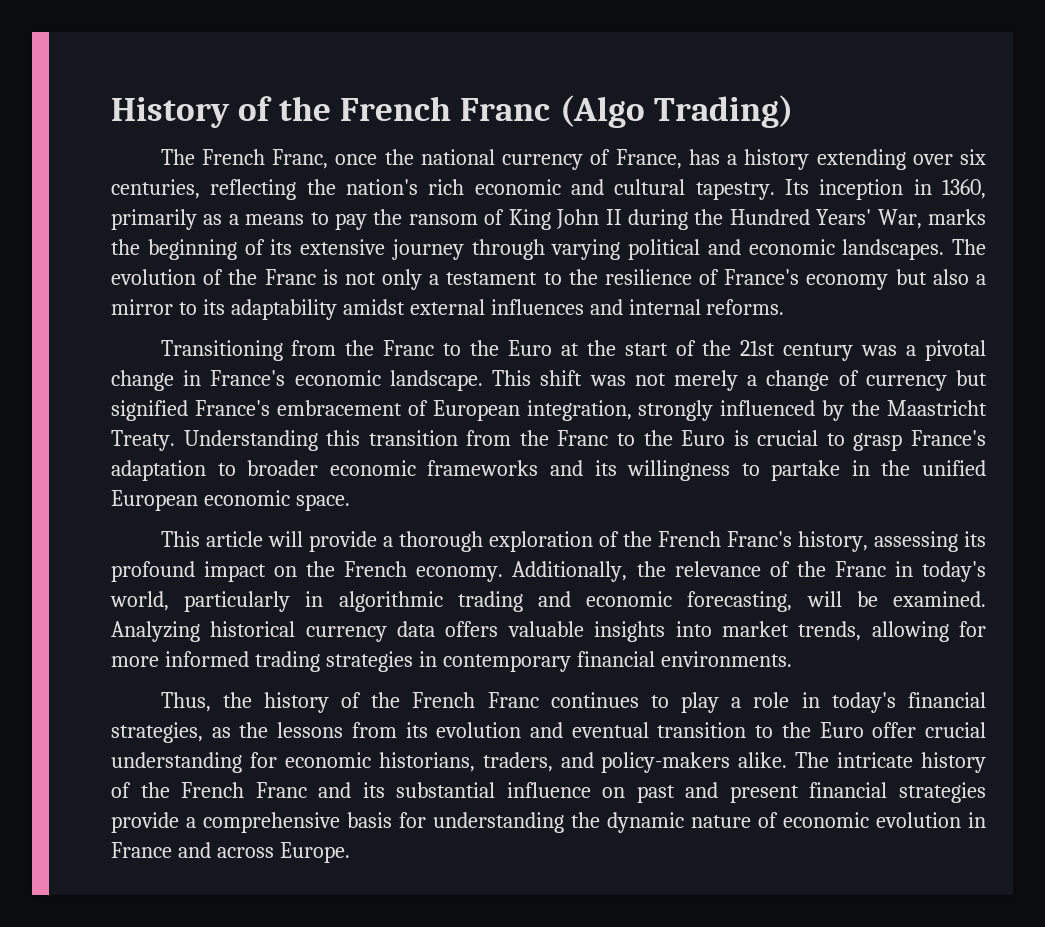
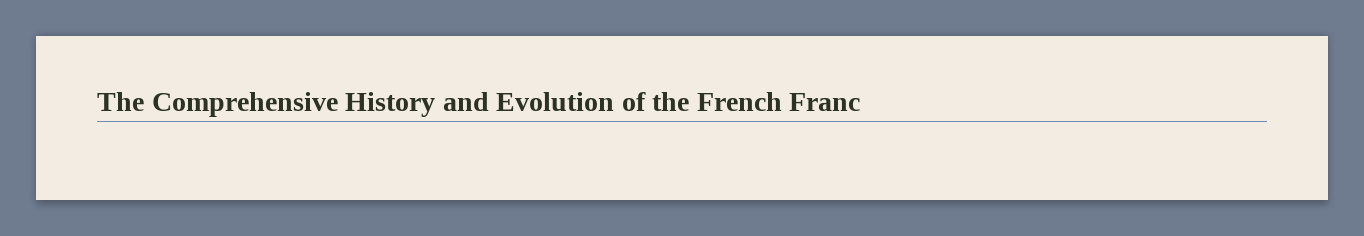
- History of the French Franc (Algo Trading)
- The French Franc, once the national currency of France, has a history extending over six centuries, reflecting the nation's rich economic and cultural tapestry. Its inception in 1360, primarily as a means to pay the ransom of King John II during the Hundred Years' War, marks the beginning of its extensive journey through varying political and economic landscapes. The evolution of the Franc is not only a testament to the resilience of France's economy but also a mirror to its adaptability amidst external influences and internal reforms.
- Transitioning from the Franc to the Euro at the start of the 21st century was a pivotal change in France's economic landscape. This shift was not merely a change of currency but signified France's embracement of European integration, strongly influenced by the Maastricht Treaty. Understanding this transition from the Franc to the Euro is crucial to grasp France's adaptation to broader economic frameworks and its willingness to partake in the unified European economic space.
- This article will provide a thorough exploration of the French Franc's history, assessing its profound impact on the French economy. Additionally, the relevance of the Franc in today's world, particularly in algorithmic trading and economic forecasting, will be examined. Analyzing historical currency data offers valuable insights into market trends, allowing for more informed trading strategies in contemporary financial environments.
- Thus, the history of the French Franc continues to play a role in today's financial strategies, as the lessons from its evolution and eventual transition to the Euro offer crucial understanding for economic historians, traders, and policy-makers alike. The intricate history of the French Franc and its substantial influence on past and present financial strategies provide a comprehensive basis for understanding the dynamic nature of economic evolution in France and across Europe.
+ The Comprehensive History and Evolution of the French Franc

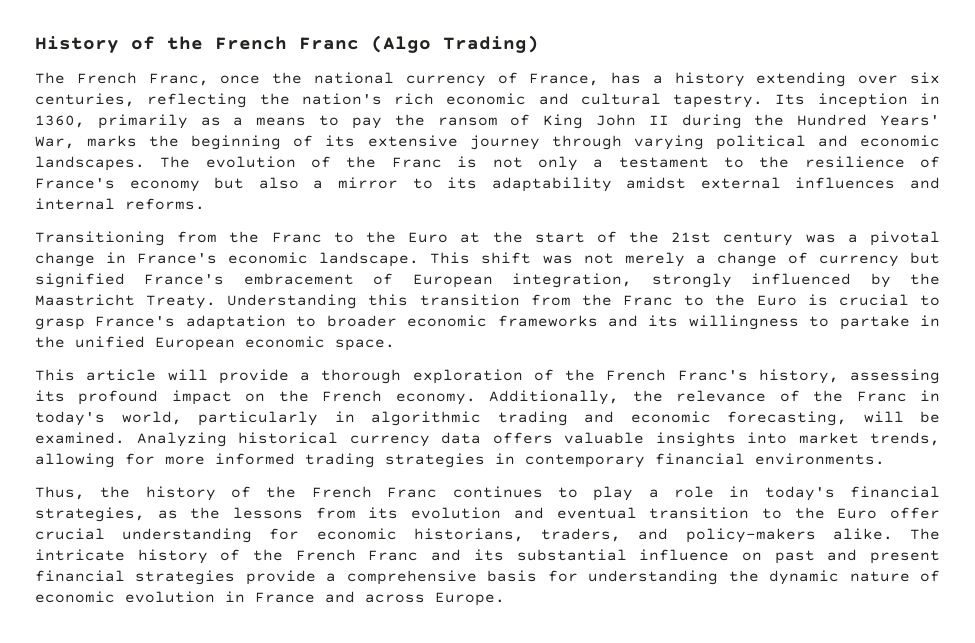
- The Comprehensive History and Evolution of the French Franc
+ History of the French Franc (Algo Trading)
+ The French Franc, once the national currency of France, has a history extending over six centuries, reflecting the nation's rich economic and cultural tapestry. Its inception in 1360, primarily as a means to pay the ransom of King John II during the Hundred Years' War, marks the beginning of its extensive journey through varying political and economic landscapes. The evolution of the Franc is not only a testament to the resilience of France's economy but also a mirror to its adaptability amidst external influences and internal reforms.
+ Transitioning from the Franc to the Euro at the start of the 21st century was a pivotal change in France's economic landscape. This shift was not merely a change of currency but signified France's embracement of European integration, strongly influenced by the Maastricht Treaty. Understanding this transition from the Franc to the Euro is crucial to grasp France's adaptation to broader economic frameworks and its willingness to partake in the unified European economic space.
+ This article will provide a thorough exploration of the French Franc's history, assessing its profound impact on the French economy. Additionally, the relevance of the Franc in today's world, particularly in algorithmic trading and economic forecasting, will be examined. Analyzing historical currency data offers valuable insights into market trends, allowing for more informed trading strategies in contemporary financial environments.
+ Thus, the history of the French Franc continues to play a role in today's financial strategies, as the lessons from its evolution and eventual transition to the Euro offer crucial understanding for economic historians, traders, and policy-makers alike. The intricate history of the French Franc and its substantial influence on past and present financial strategies provide a comprehensive basis for understanding the dynamic nature of economic evolution in France and across Europe.

